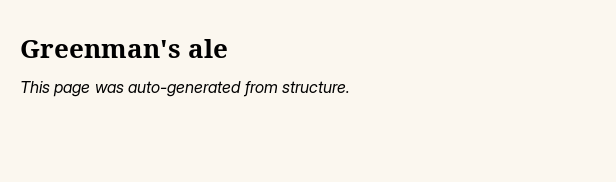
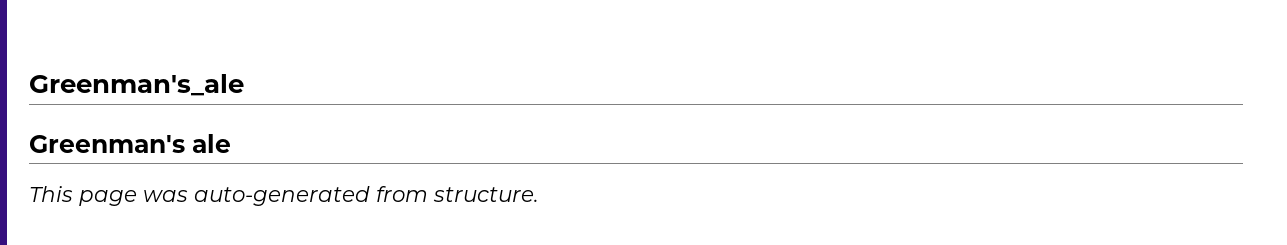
+ Greenman's_ale

